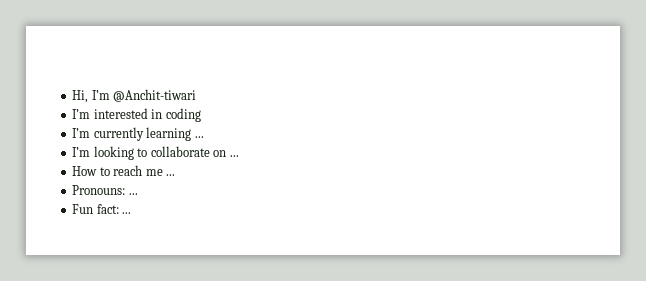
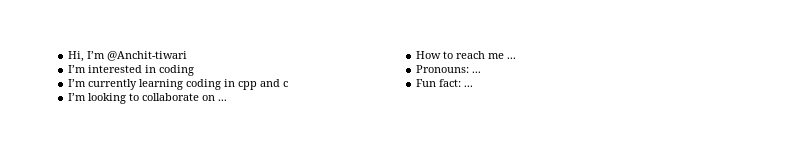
- I’m currently learning ...
+ I’m currently learning coding in cpp and c

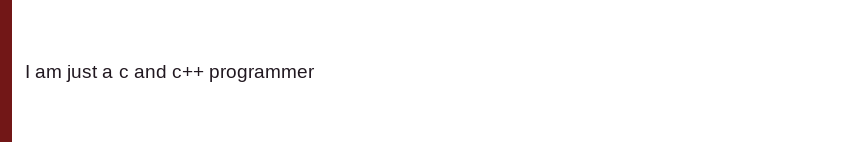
- Hi, I’m @Anchit-tiwari
- I’m interested in coding
- I’m currently learning coding in cpp and c
- I’m looking to collaborate on ...
- How to reach me ...
- Pronouns: ...
- Fun fact: ...
+ I am just a c and c++ programmer

